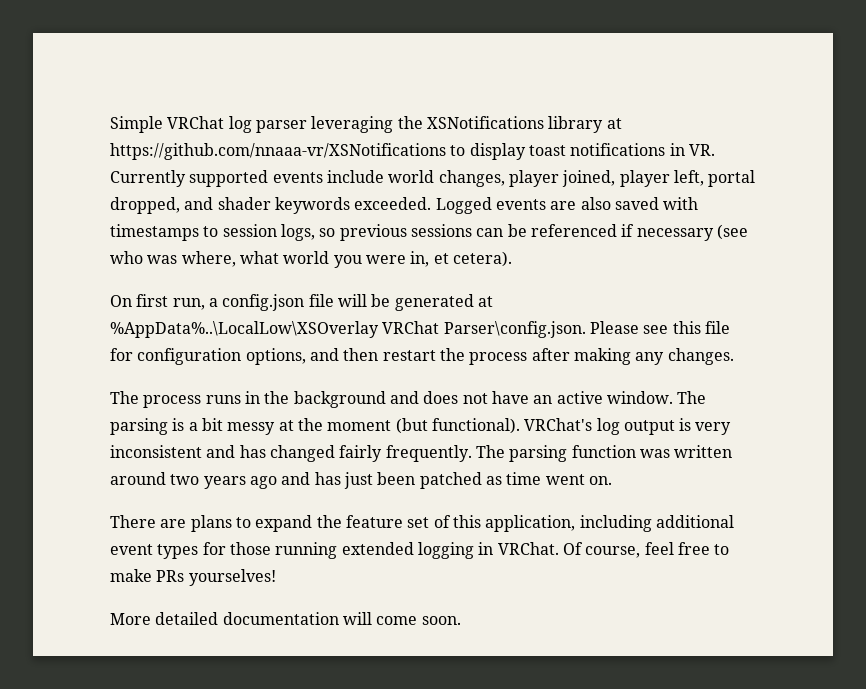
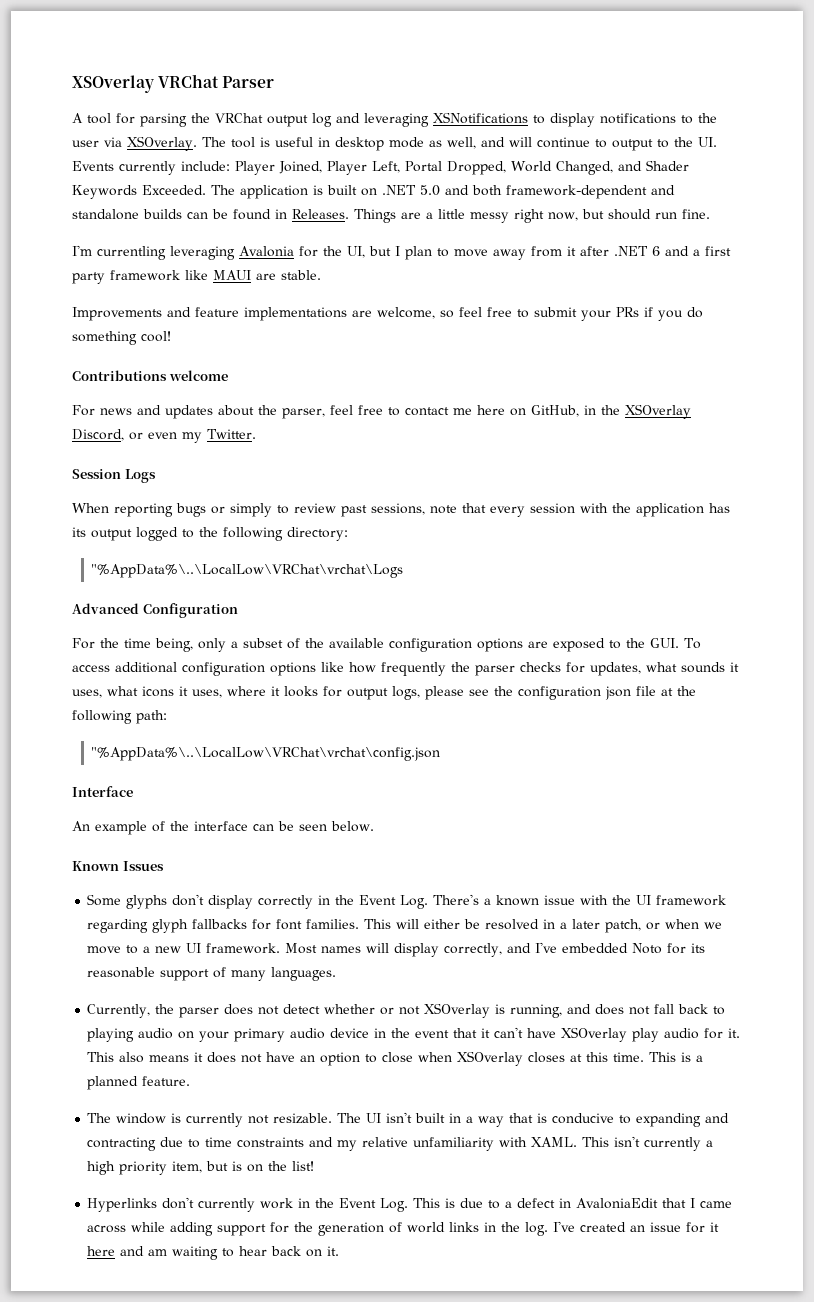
- Simple VRChat log parser leveraging the XSNotifications library at https://github.com/nnaaa-vr/XSNotifications to display toast notifications in VR. Currently supported events include world changes, player joined, player left, portal dropped, and shader keywords exceeded. Logged events are also saved with timestamps to session logs, so previous sessions can be referenced if necessary (see who was where, what world you were in, et cetera).
- On first run, a config.json file will be generated at %AppData%..\LocalLow\XSOverlay VRChat Parser\config.json. Please see this file for configuration options, and then restart the process after making any changes.
- The process runs in the background and does not have an active window. The parsing is a bit messy at the moment (but functional). VRChat's log output is very inconsistent and has changed fairly frequently. The parsing function was written around two years ago and has just been patched as time went on.
- There are plans to expand the feature set of this application, including additional event types for those running extended logging in VRChat. Of course, feel free to make PRs yourselves!
- More detailed documentation will come soon.
+ XSOverlay VRChat Parser
+ A tool for parsing the VRChat output log and leveraging XSNotifications to display notifications to the user via XSOverlay. The tool is useful in desktop mode as well, and will continue to output to the UI. Events currently include: Player Joined, Player Left, Portal Dropped, World Changed, and Shader Keywords Exceeded. The application is built on .NET 5.0 and both framework-dependent and standalone builds can be found in Releases. Things are a little messy right now, but should run fine.
+ I'm currentling leveraging Avalonia for the UI, but I plan to move away from it after .NET 6 and a first party framework like MAUI are stable.
+ Improvements and feature implementations are welcome, so feel free to submit your PRs if you do something cool!
+ Contributions welcome
+ For news and updates about the parser, feel free to contact me here on GitHub, in the XSOverlay Discord, or even my Twitter.
+ Session Logs
+ When reporting bugs or simply to review past sessions, note that every session with the application has its output logged to the following directory:
+ "%AppData%\..\LocalLow\VRChat\vrchat\Logs
+ Advanced Configuration
+ For the time being, only a subset of the available configuration options are exposed to the GUI. To access additional configuration options like how frequently the parser checks for updates, what sounds it uses, what icons it uses, where it looks for output logs, please see the configuration json file at the following path:
+ "%AppData%\..\LocalLow\VRChat\vrchat\config.json
+ Interface
+ An example of the interface can be seen below.
+ Known Issues
+ Some glyphs don't display correctly in the Event Log. There's a known issue with the UI framework regarding glyph fallbacks for font families. This will either be resolved in a later patch, or when we move to a new UI framework. Most names will display correctly, and I've embedded Noto for its reasonable support of many languages.
+ Currently, the parser does not detect whether or not XSOverlay is running, and does not fall back to playing audio on your primary audio device in the event that it can't have XSOverlay play audio for it. This also means it does not have an option to close when XSOverlay closes at this time. This is a planned feature.
+ The window is currently not resizable. The UI isn't built in a way that is conducive to expanding and contracting due to time constraints and my relative unfamiliarity with XAML. This isn't currently a high priority item, but is on the list!
+ Hyperlinks don't currently work in the Event Log. This is due to a defect in AvaloniaEdit that I came across while adding support for the generation of world links in the log. I've created an issue for it here and am waiting to hear back on it.

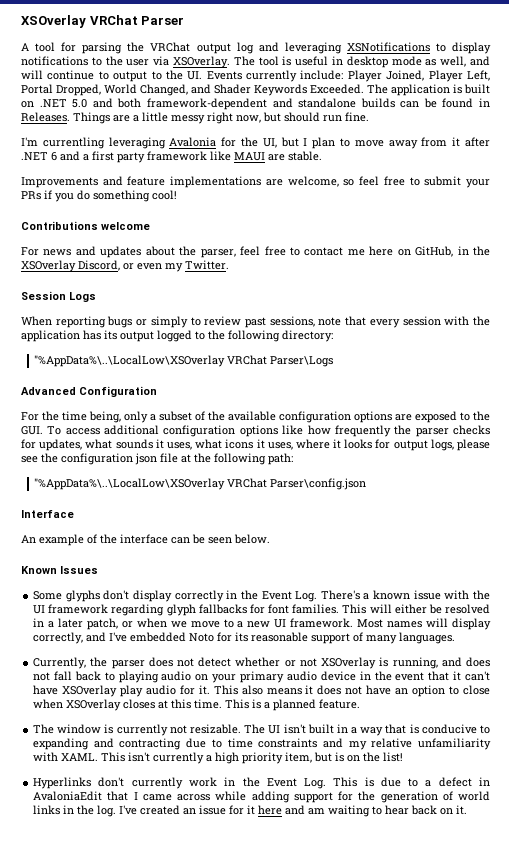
- "%AppData%\..\LocalLow\VRChat\vrchat\Logs
+ "%AppData%\..\LocalLow\XSOverlay VRChat Parser\Logs
- "%AppData%\..\LocalLow\VRChat\vrchat\config.json
+ "%AppData%\..\LocalLow\XSOverlay VRChat Parser\config.json

